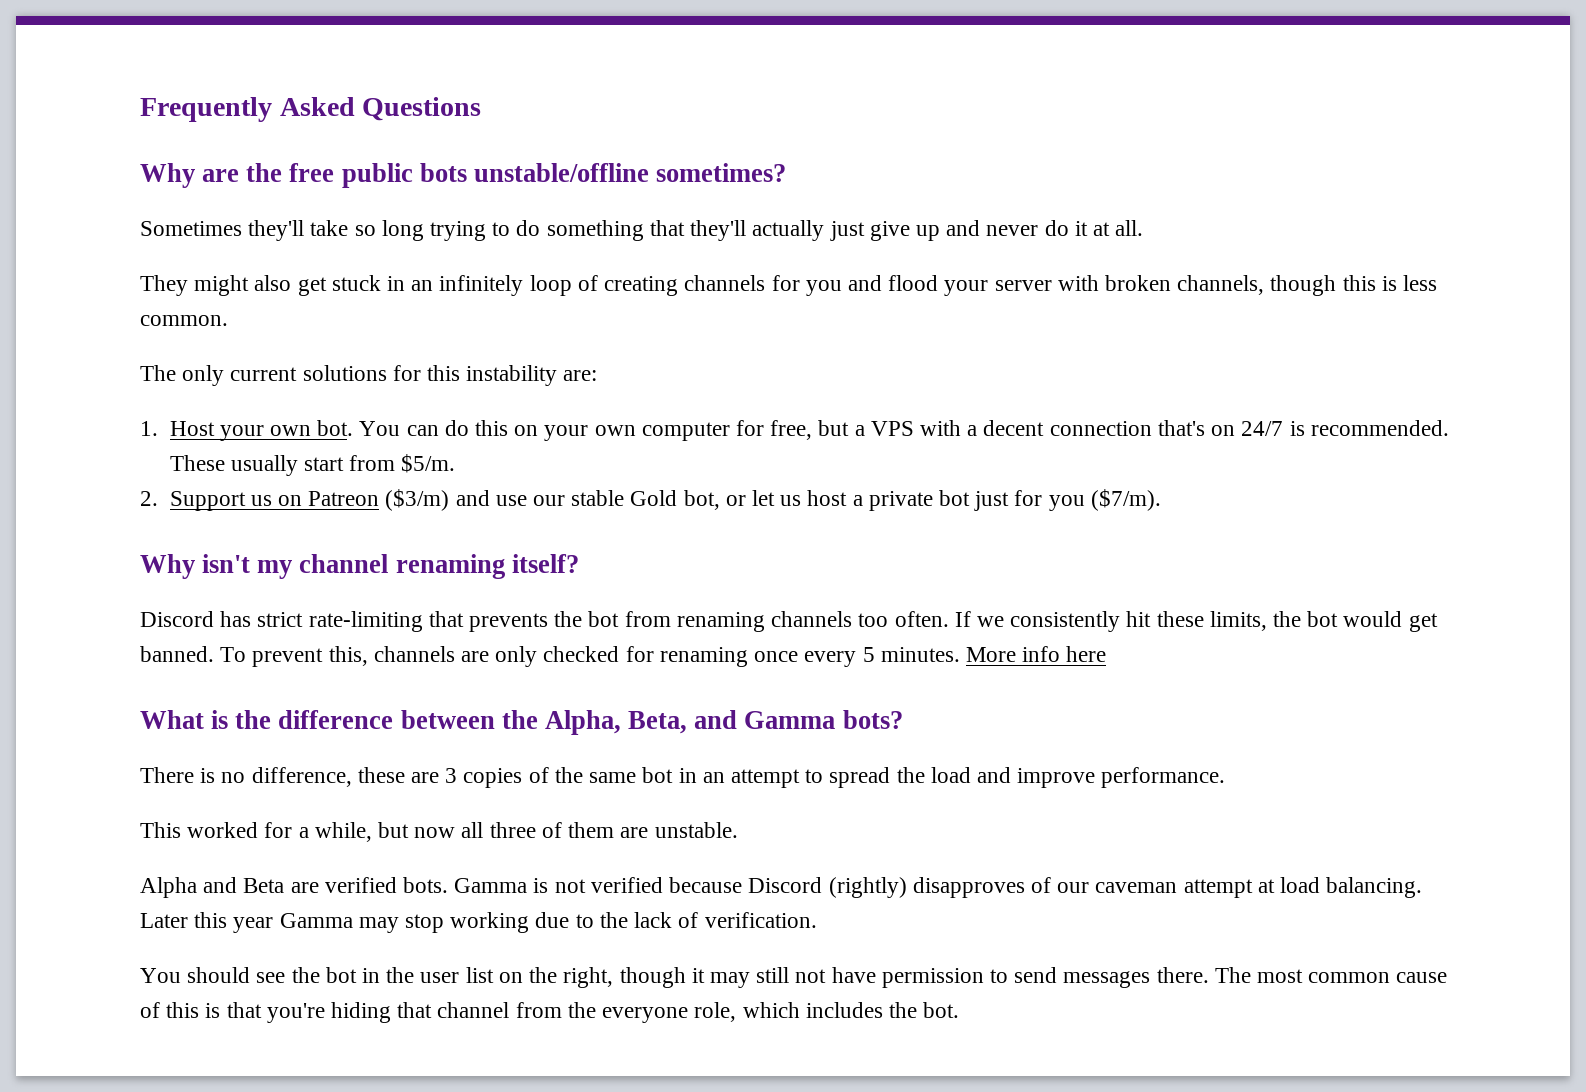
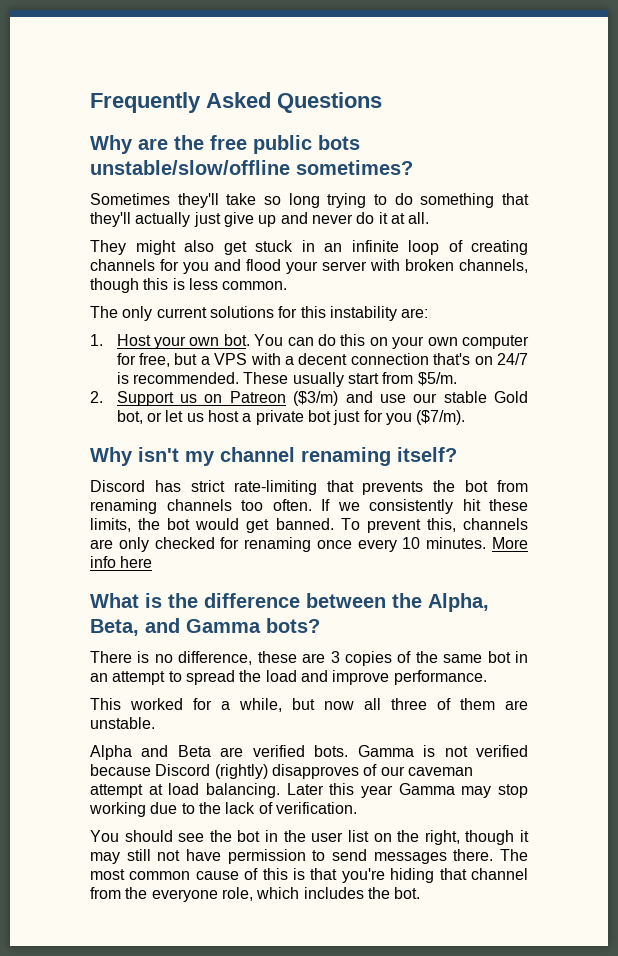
- Why are the free public bots unstable/offline sometimes?
+ Why are the free public bots unstable/slow/offline sometimes?
- They might also get stuck in an infinitely loop of creating channels for you and flood your server with broken channels, though this is less common.
+ They might also get stuck in an infinite loop of creating channels for you and flood your server with broken channels, though this is less common.
- To prevent this, channels are only checked for renaming once every 5 minutes.
+ To prevent this, channels are only checked for renaming once every 10 minutes.

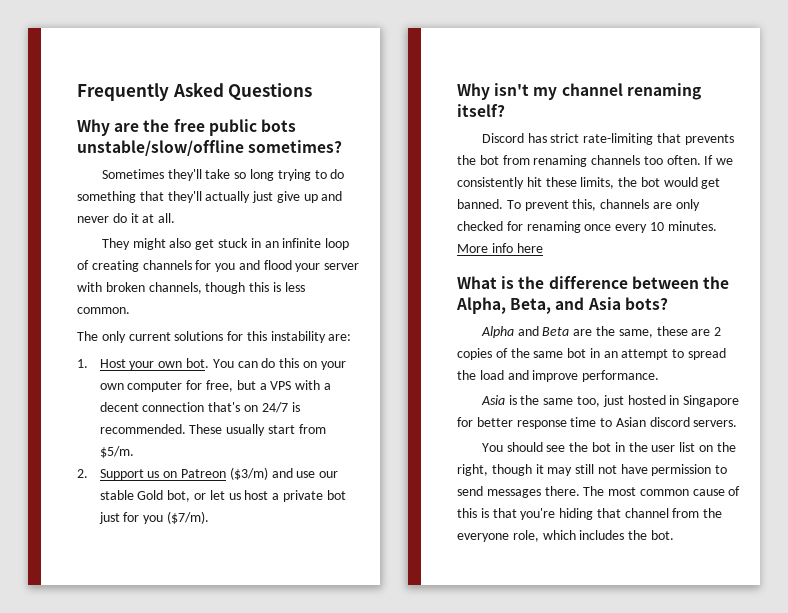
- What is the difference between the Alpha, Beta, and Gamma bots?
+ What is the difference between the Alpha, Beta, and Asia bots?
- There is no difference, these are 3 copies of the same bot in an attempt to spread the load and improve performance.
+ Alpha and Beta are the same, these are 2 copies of the same bot in an attempt to spread the load and improve performance.
- This worked for a while, but now all three of them are unstable.
- Alpha and Beta are verified bots. Gamma is not verified because Discord (rightly) disapproves of our caveman attempt at load balancing. Later this year Gamma may stop working due to the lack of verification.
+ Asia is the same too, just hosted in Singapore for better response time to Asian discord servers.

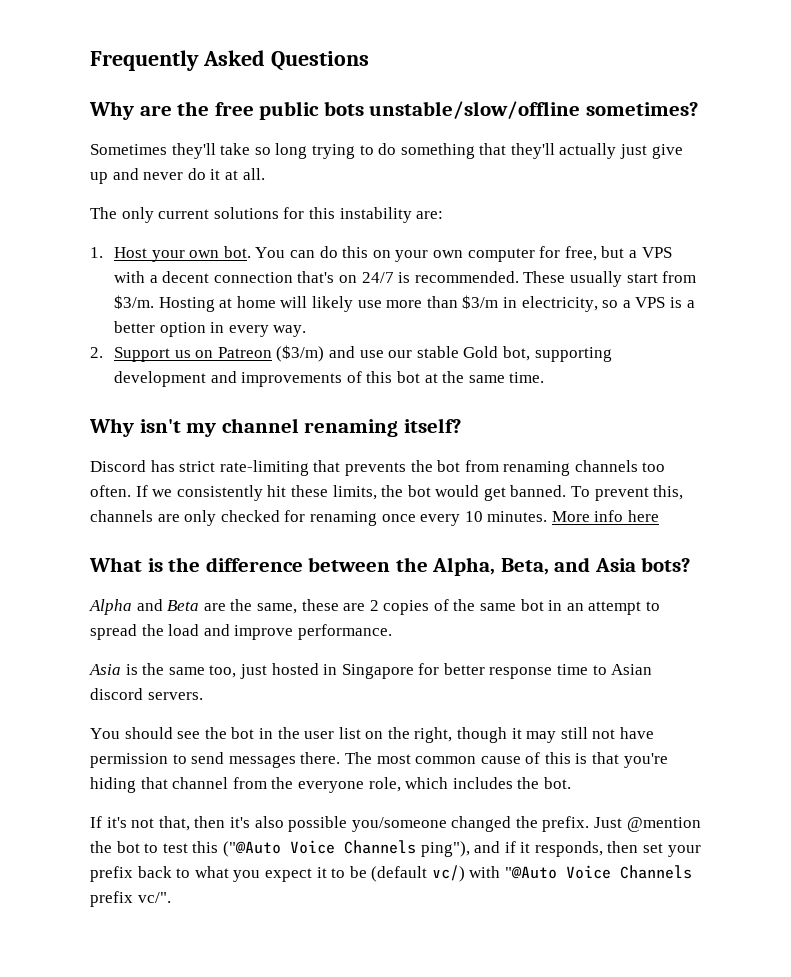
- They might also get stuck in an infinite loop of creating channels for you and flood your server with broken channels, though this is less common.
- These usually start from $5/m.
+ These usually start from $3/m. Hosting at home will likely use more than $3/m in electricity, so a VPS is a better option in every way.
- 2. Support us on Patreon ($3/m) and use our stable Gold bot, or let us host a private bot just for you ($7/m).
+ 2. Support us on Patreon ($3/m) and use our stable Gold bot, supporting development and improvements of this bot at the same time.
+ If it's not that, then it's also possible you/someone changed the prefix. Just @mention the bot to test this ("@Auto Voice Channels ping"), and if it responds, then set your prefix back to what you expect it to be (default vc/) with "@Auto Voice Channels prefix vc/".

